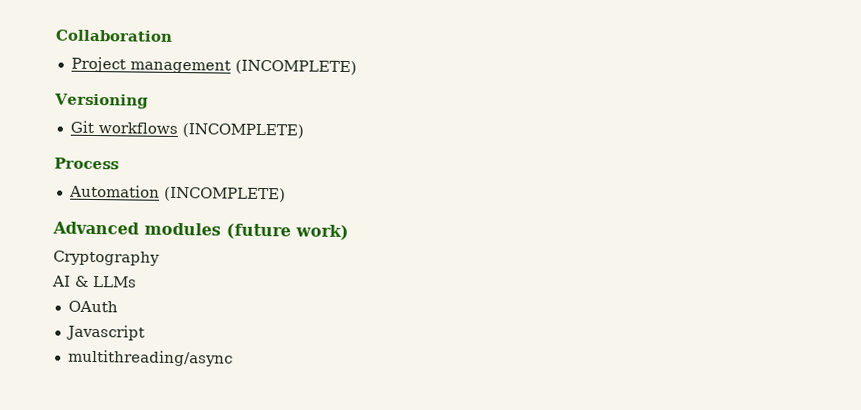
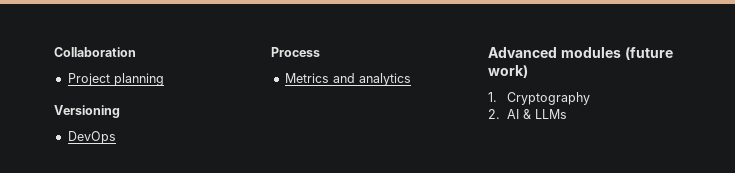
- Project management (INCOMPLETE)
+ Project planning
- Git workflows (INCOMPLETE)
+ DevOps
  Process
- Automation (INCOMPLETE)
+ Metrics and analytics
- Cryptography
+ 1. Cryptography
- AI & LLMs
+ 2. AI & LLMs
- OAuth
- Javascript
- multithreading/async

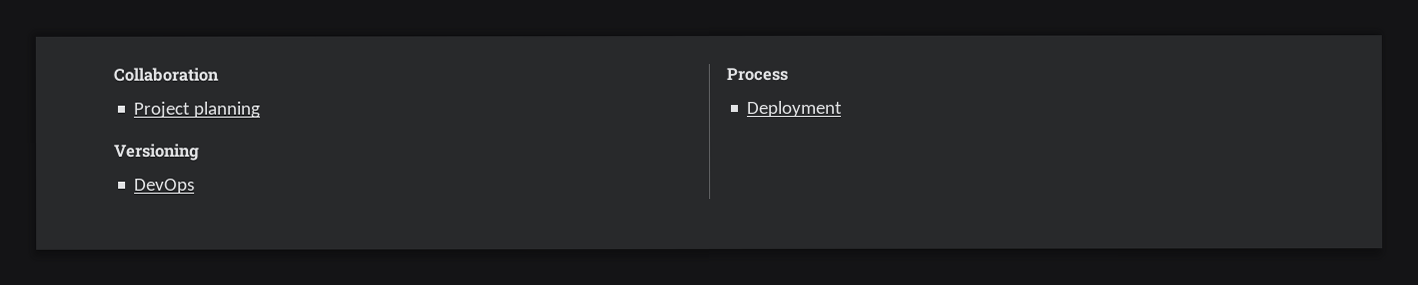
- Metrics and analytics
- Advanced modules (future work)
- 1. Cryptography
- 2. AI & LLMs
+ Deployment

